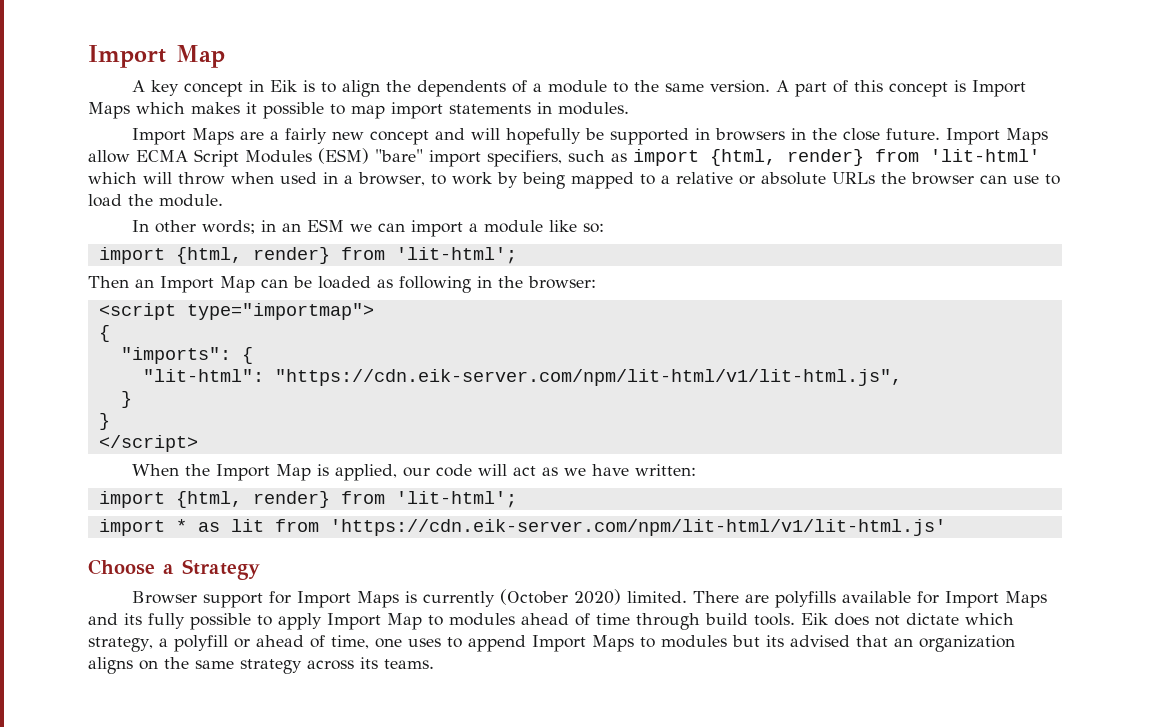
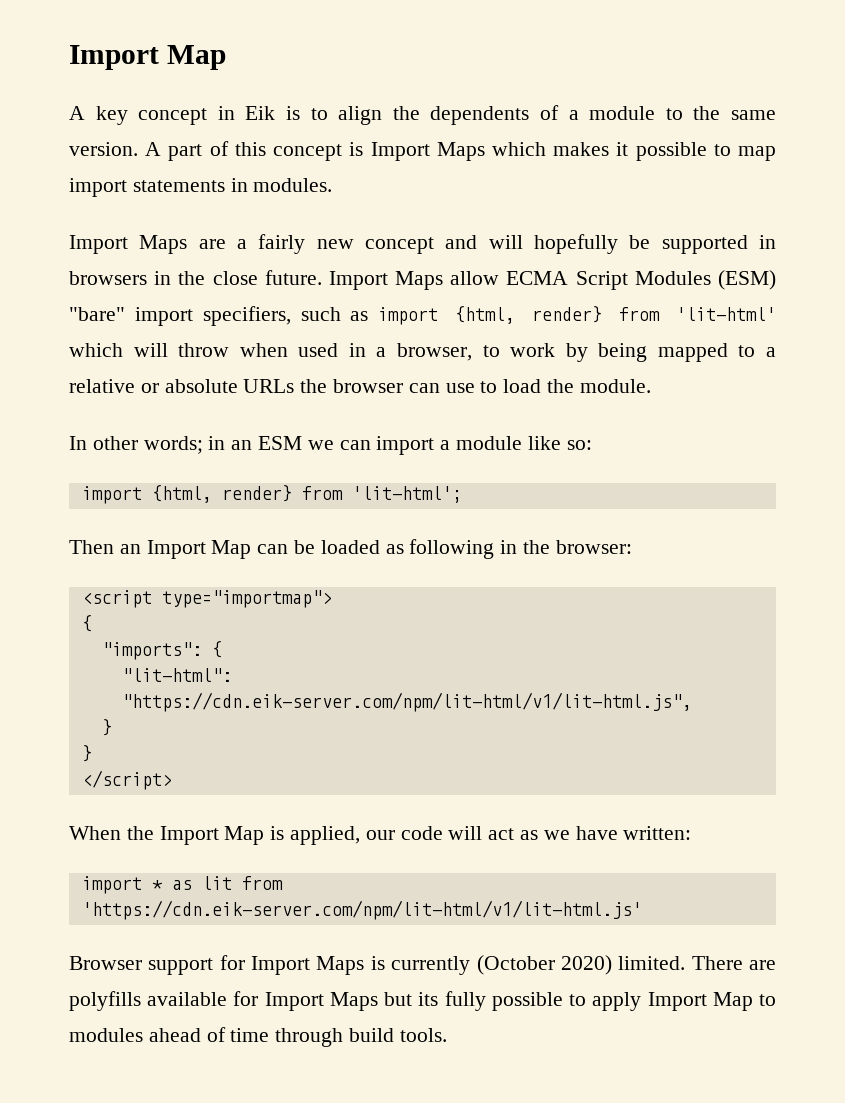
  When the Import Map is applied, our code will act as we have written:
- import {html, render} from 'lit-html';
- Choose a Strategy
- There are polyfills available for Import Maps and its fully possible to apply Import Map to modules ahead of time through build tools. Eik does not dictate which strategy, a polyfill or ahead of time, one uses to append Import Maps to modules but its advised that an organization aligns on the same strategy across its teams.
+ There are polyfills available for Import Maps but its fully possible to apply Import Map to modules ahead of time through build tools.

